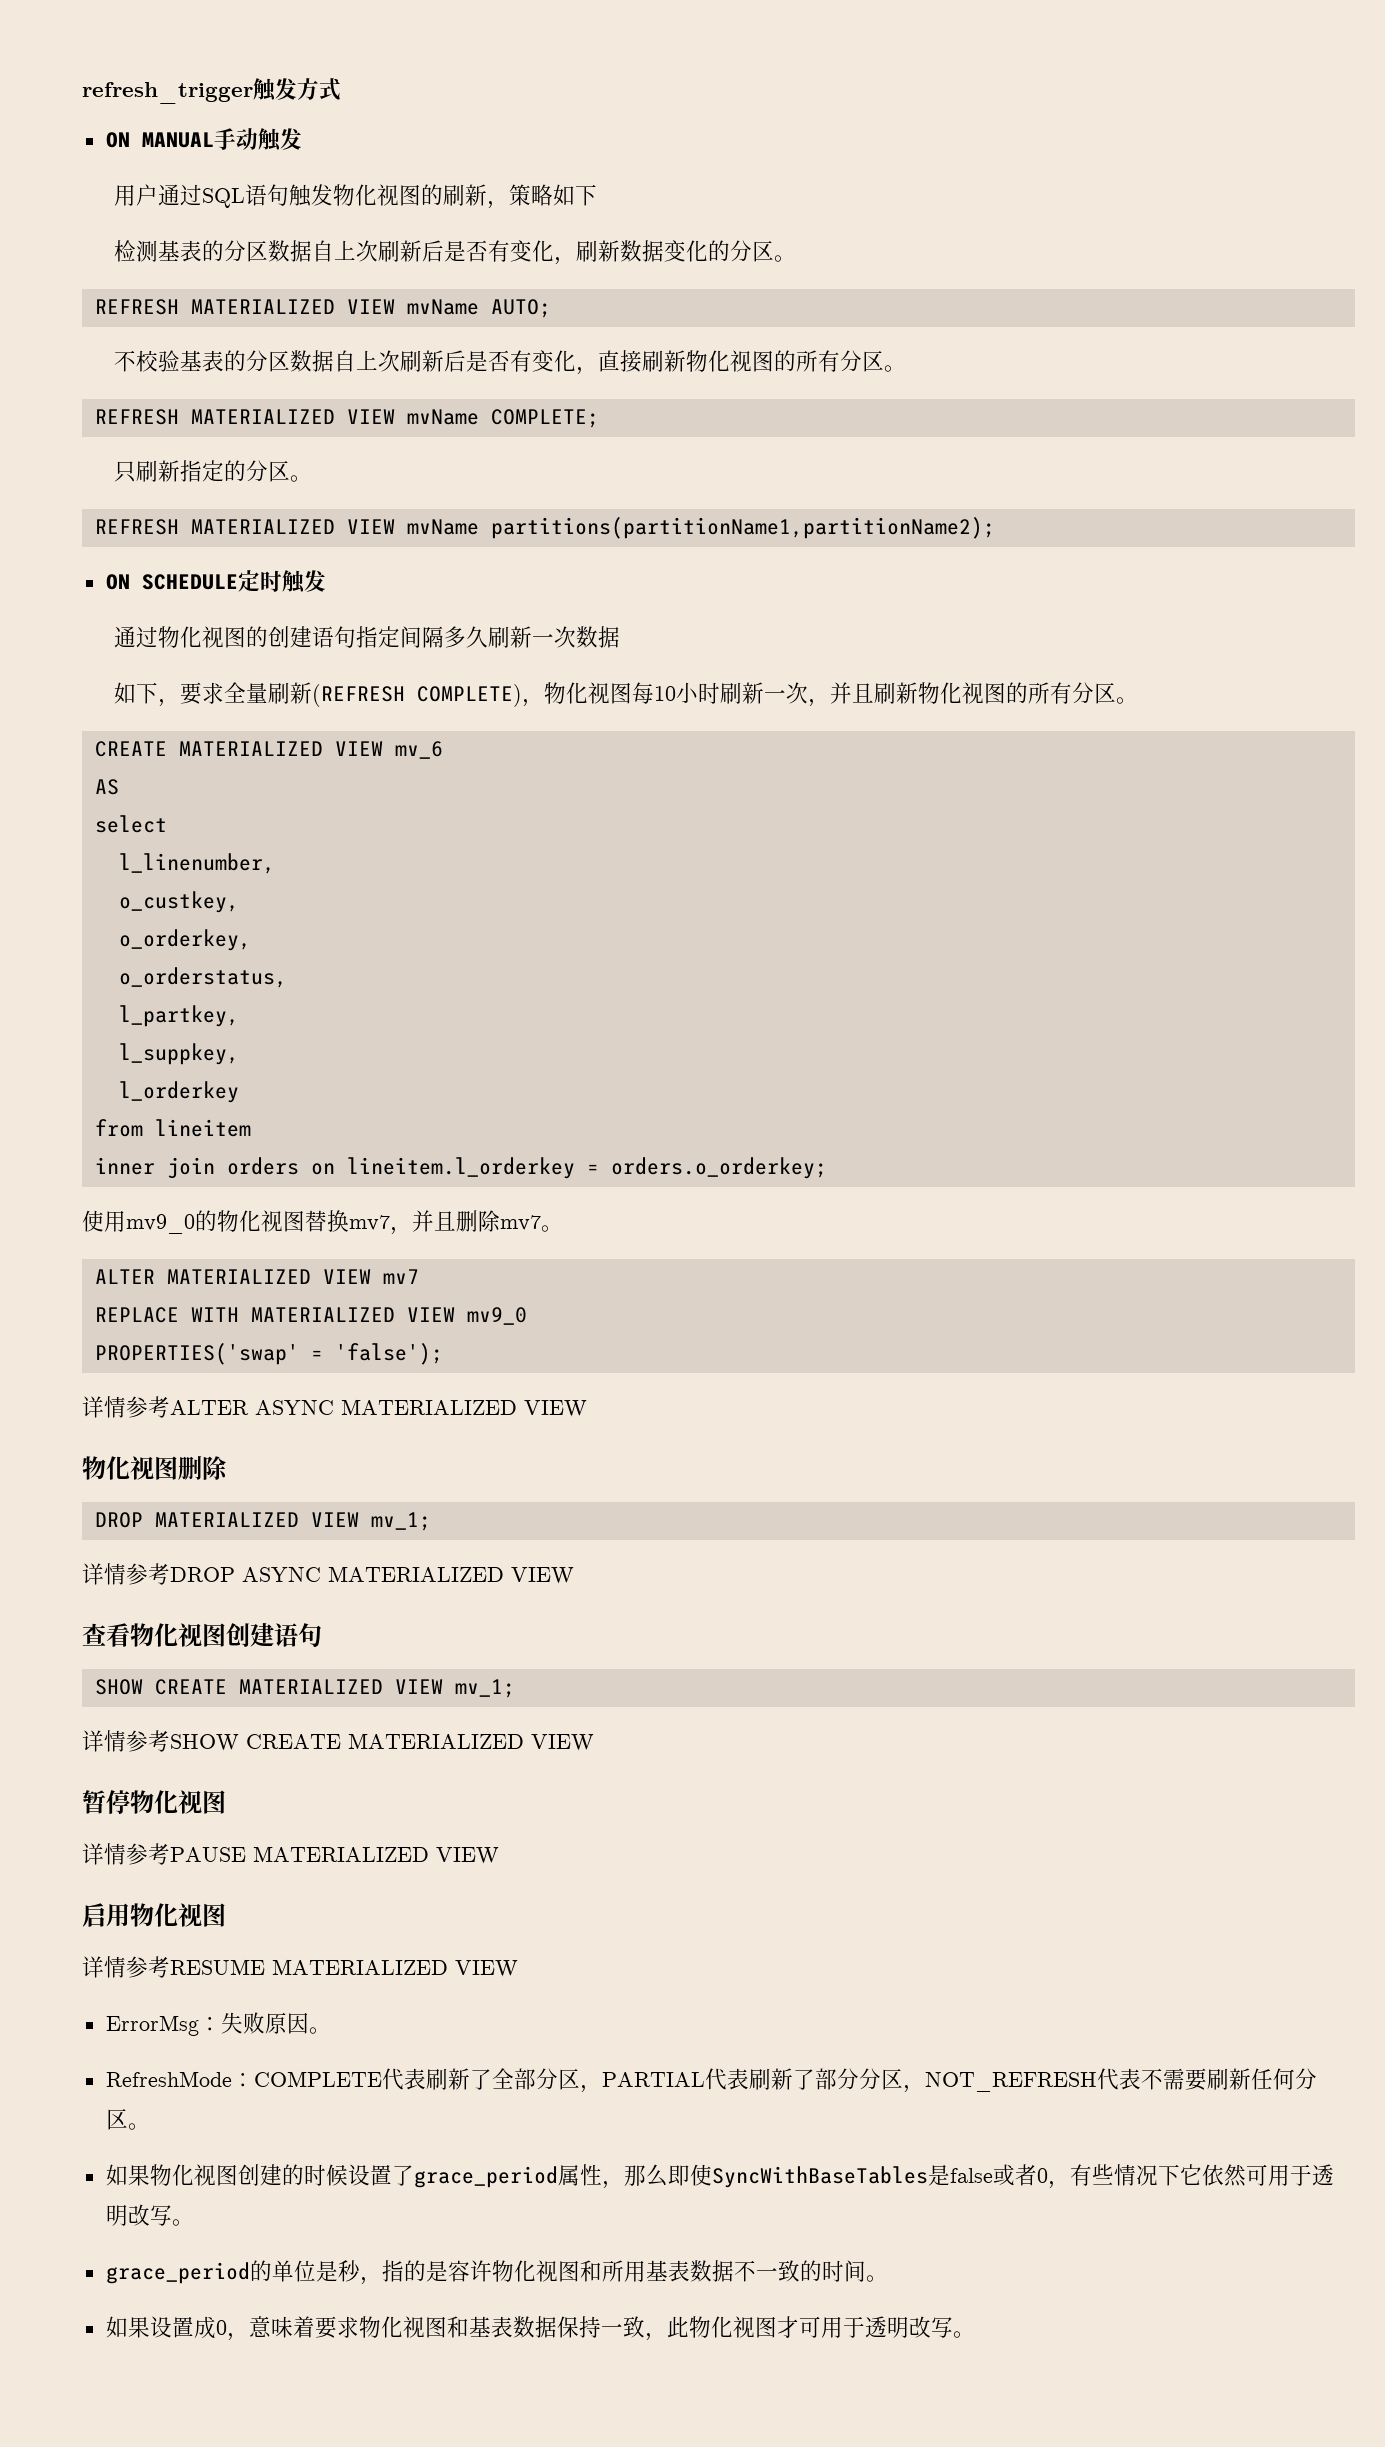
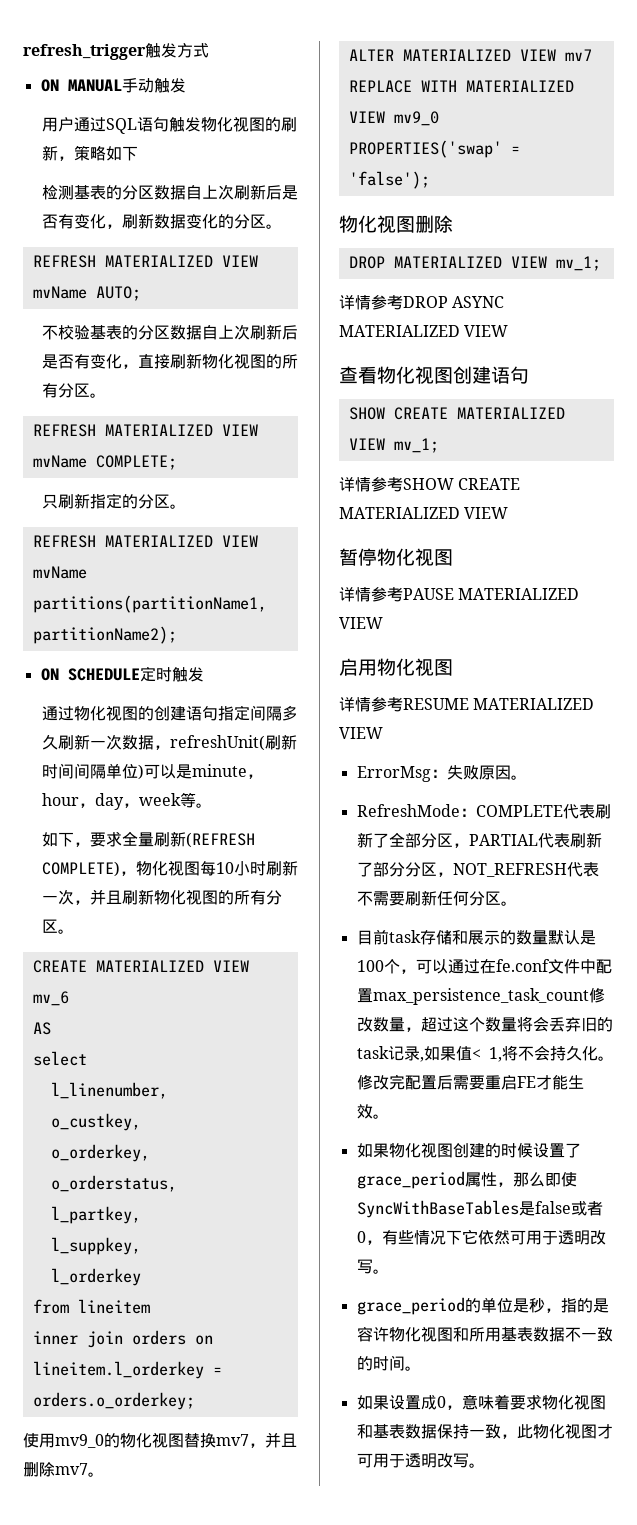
- 通过物化视图的创建语句指定间隔多久刷新一次数据
+ 通过物化视图的创建语句指定间隔多久刷新一次数据，refreshUnit(刷新时间间隔单位)可以是minute，hour，day，week等。
- 详情参考ALTER ASYNC MATERIALIZED VIEW
+ 目前task存储和展示的数量默认是100个，可以通过在fe.conf文件中配置max_persistence_task_count修改数量，超过这个数量将会丢弃旧的task记录,如果值< 1,将不会持久化。修改完配置后需要重启FE才能生效。

